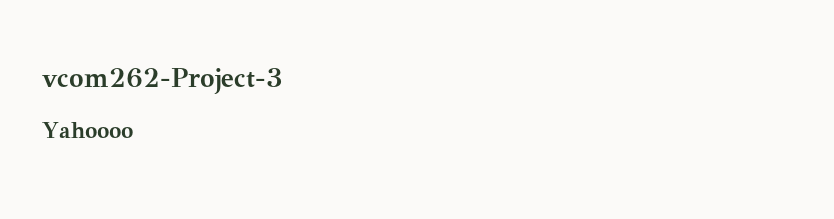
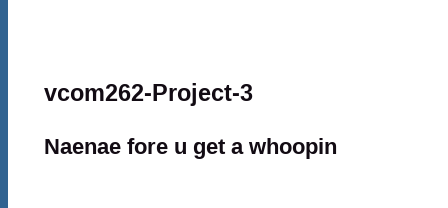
- Yahoooo
+ Naenae fore u get a whoopin

